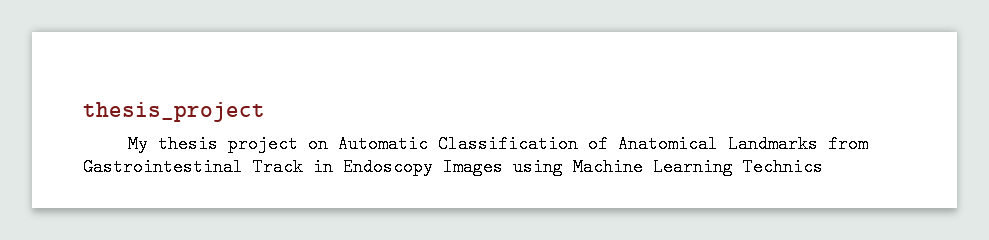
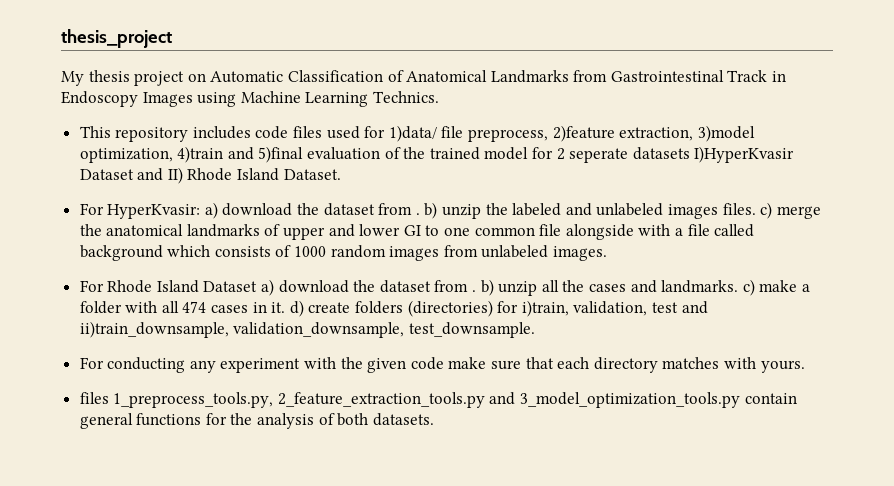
- My thesis project on Automatic Classification of Anatomical Landmarks from Gastrointestinal Track in Endoscopy Images using Machine Learning Technics
+ My thesis project on Automatic Classification of Anatomical Landmarks from Gastrointestinal Track in Endoscopy Images using Machine Learning Technics.
+ This repository includes code files used for 1)data/ file preprocess, 2)feature extraction, 3)model optimization, 4)train and 5)final evaluation of the trained model for 2 seperate datasets I)HyperKvasir Dataset and II) Rhode Island Dataset.
+ For HyperKvasir: a) download the dataset from . b) unzip the labeled and unlabeled images files. c) merge the anatomical landmarks of upper and lower GI to one common file alongside with a file called background which consists of 1000 random images from unlabeled images.
+ For Rhode Island Dataset a) download the dataset from . b) unzip all the cases and landmarks. c) make a folder with all 474 cases in it. d) create folders (directories) for i)train, validation, test and ii)train_downsample, validation_downsample, test_downsample.
+ For conducting any experiment with the given code make sure that each directory matches with yours.
+ files 1_preprocess_tools.py, 2_feature_extraction_tools.py and 3_model_optimization_tools.py contain general functions for the analysis of both datasets.

